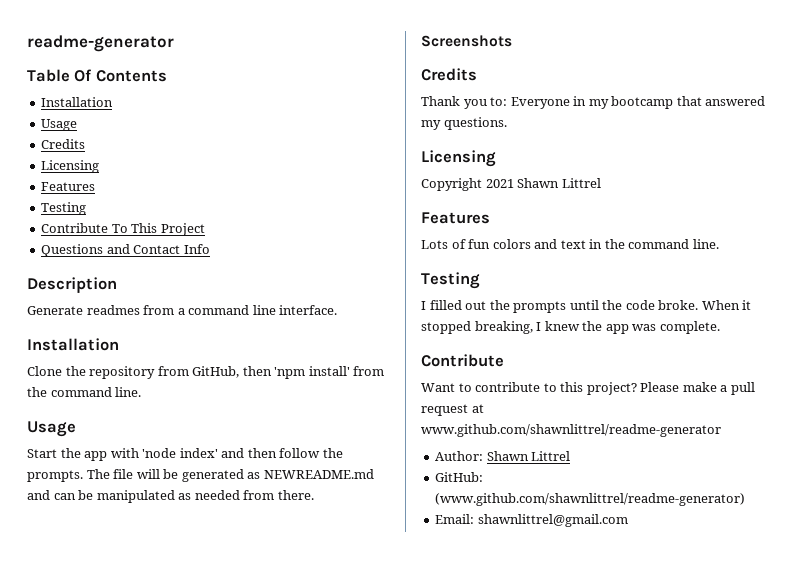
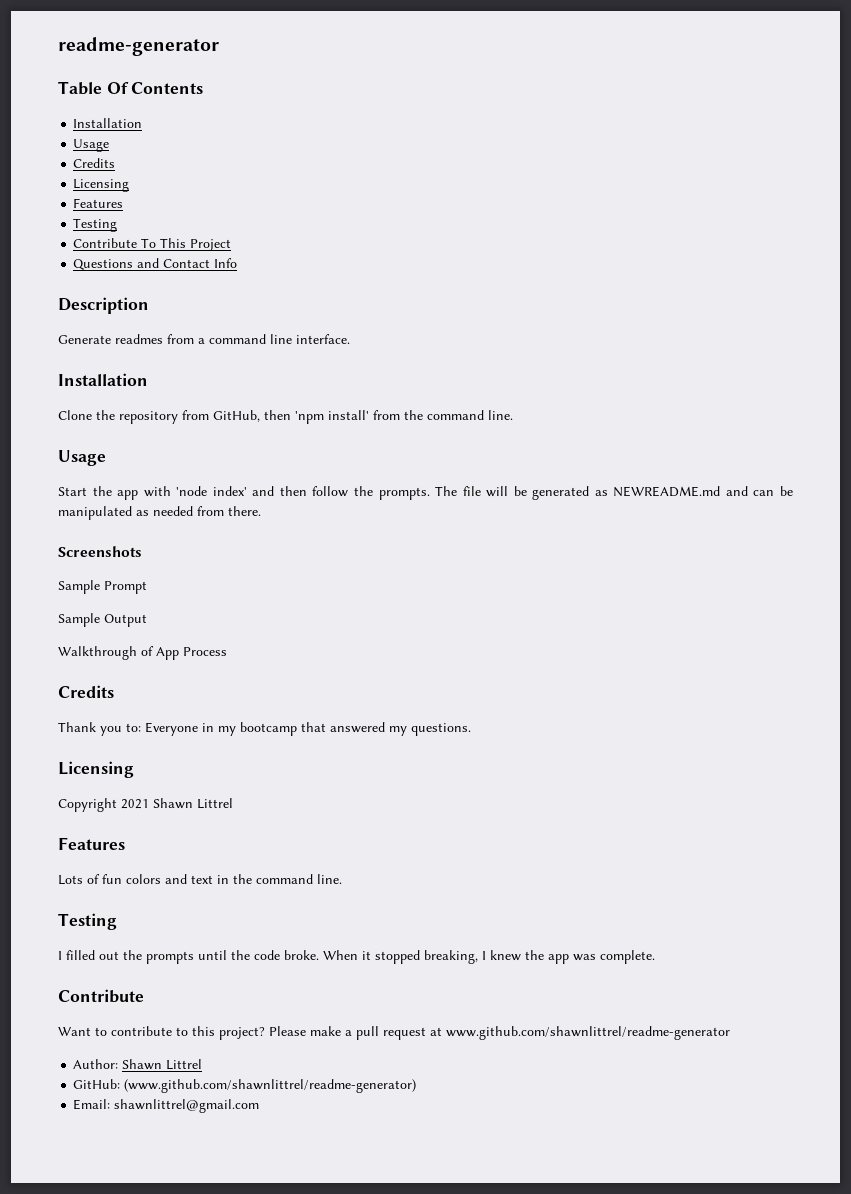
+ Sample Prompt
+ Sample Output
+ Walkthrough of App Process

